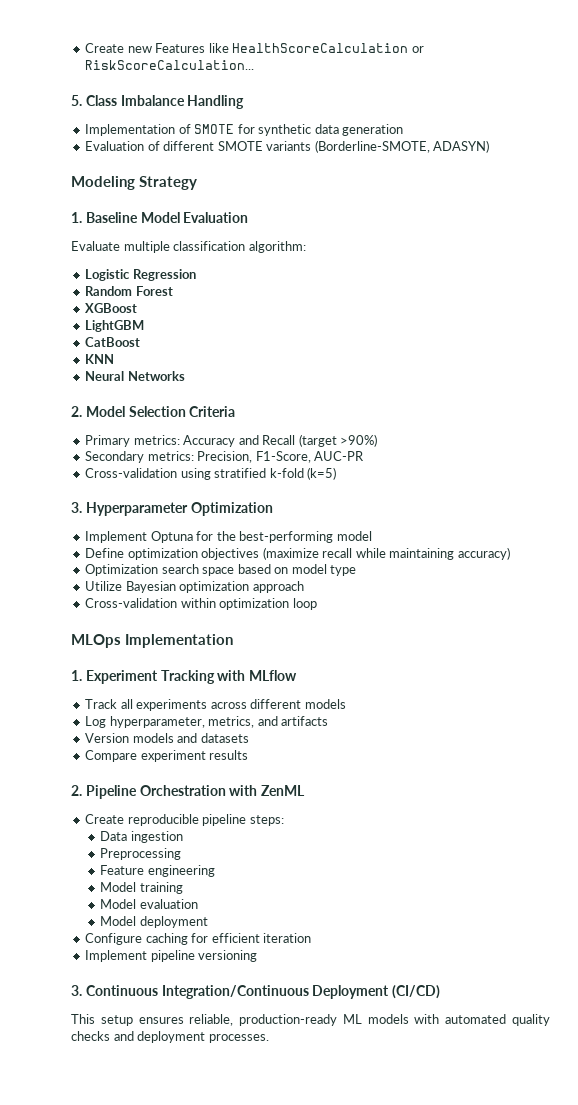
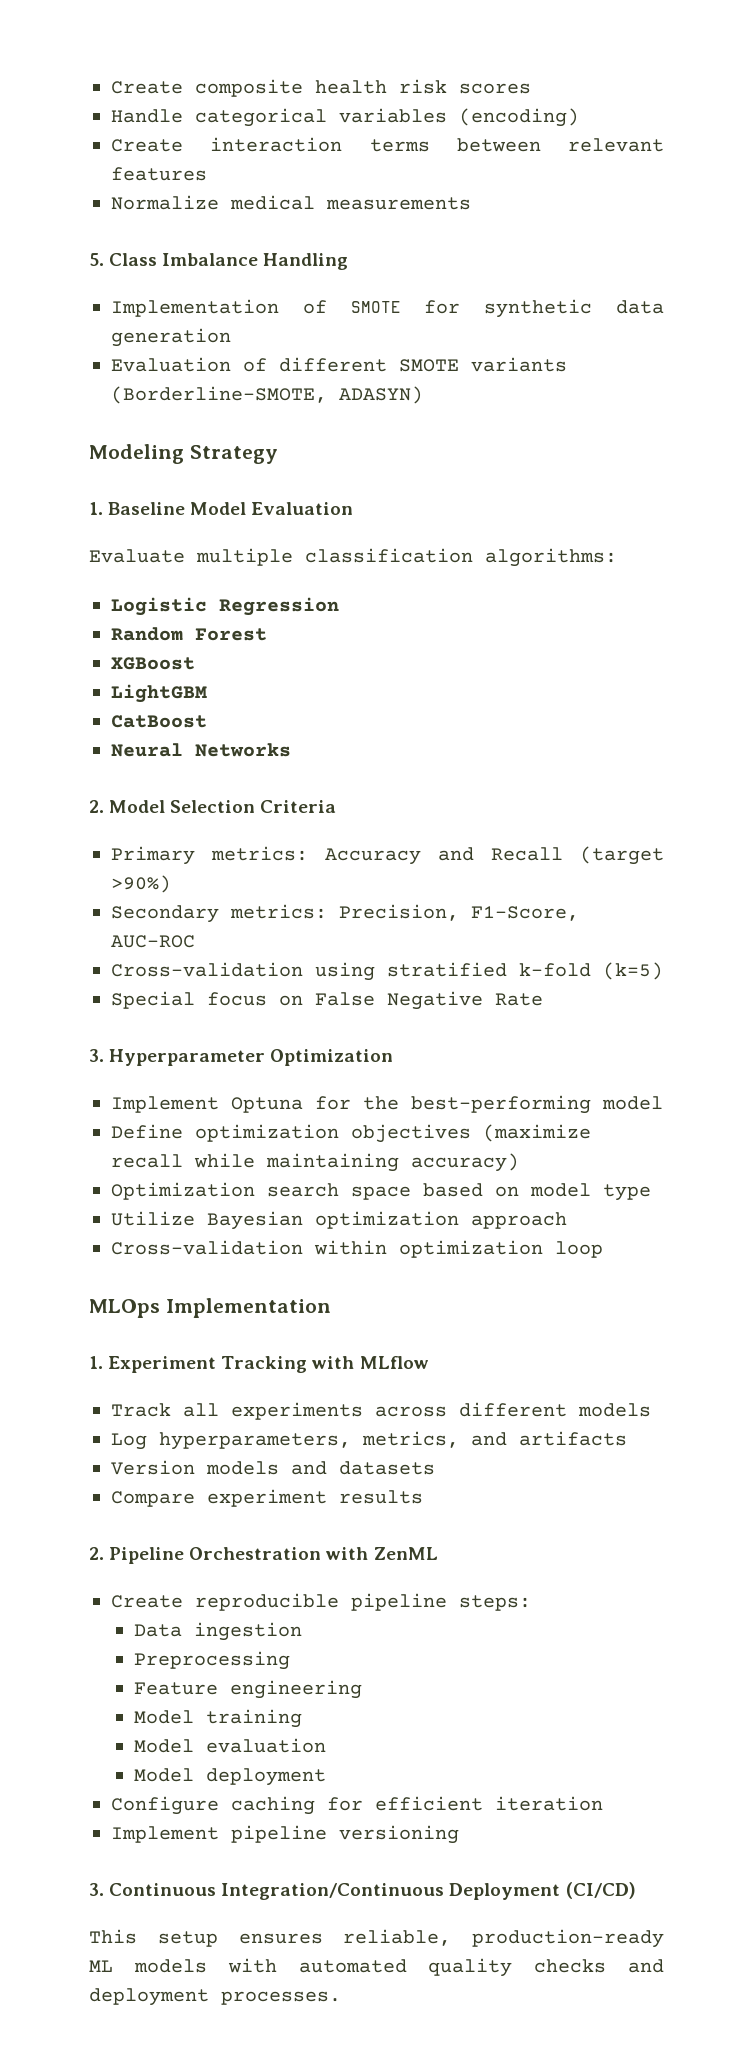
- Create new Features like HealthScoreCalculation or RiskScoreCalculation...
+ Create composite health risk scores
+ Handle categorical variables (encoding)
+ Create interaction terms between relevant features
+ Normalize medical measurements
- Evaluate multiple classification algorithm:
+ Evaluate multiple classification algorithms:
- KNN
- Secondary metrics: Precision, F1-Score, AUC-PR
+ Secondary metrics: Precision, F1-Score, AUC-ROC
+ Special focus on False Negative Rate
- Log hyperparameter, metrics, and artifacts
+ Log hyperparameters, metrics, and artifacts

